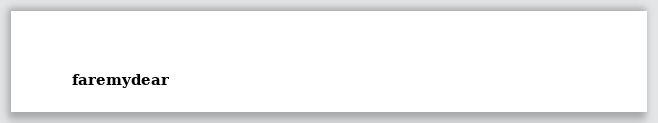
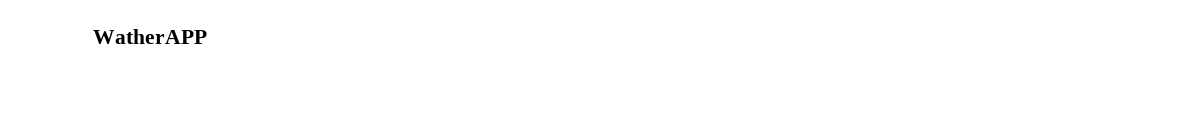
- faremydear
+ WatherAPP

